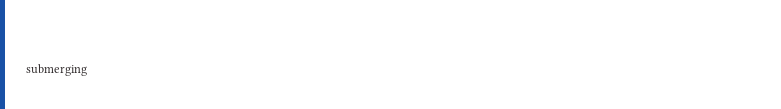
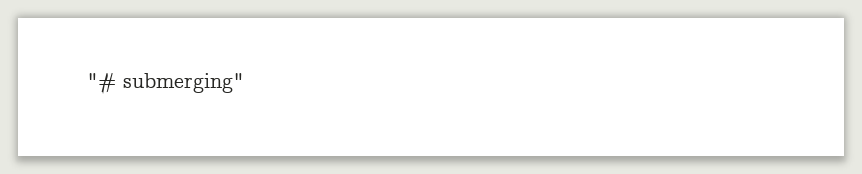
- submerging
+ "# submerging"

